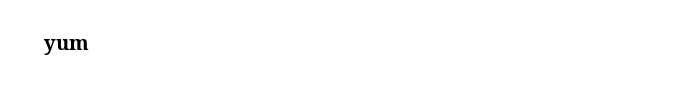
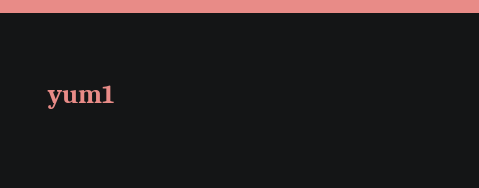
- yum
+ yum1

